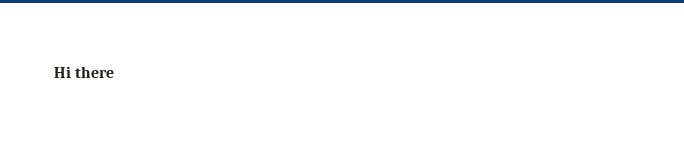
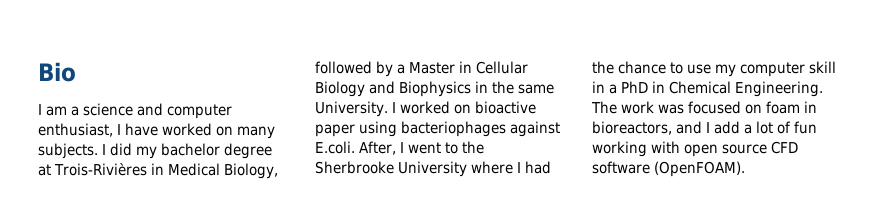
- Hi there
+ Bio
+ I am a science and computer enthusiast, I have worked on many subjects. I did my bachelor degree at Trois-Rivières in Medical Biology, followed by a Master in Cellular Biology and Biophysics in the same University. I worked on bioactive paper using bacteriophages against E.coli. After, I went to the Sherbrooke University where I had the chance to use my computer skill in a PhD in Chemical Engineering. The work was focused on foam in bioreactors, and I add a lot of fun working with open source CFD software (OpenFOAM).

